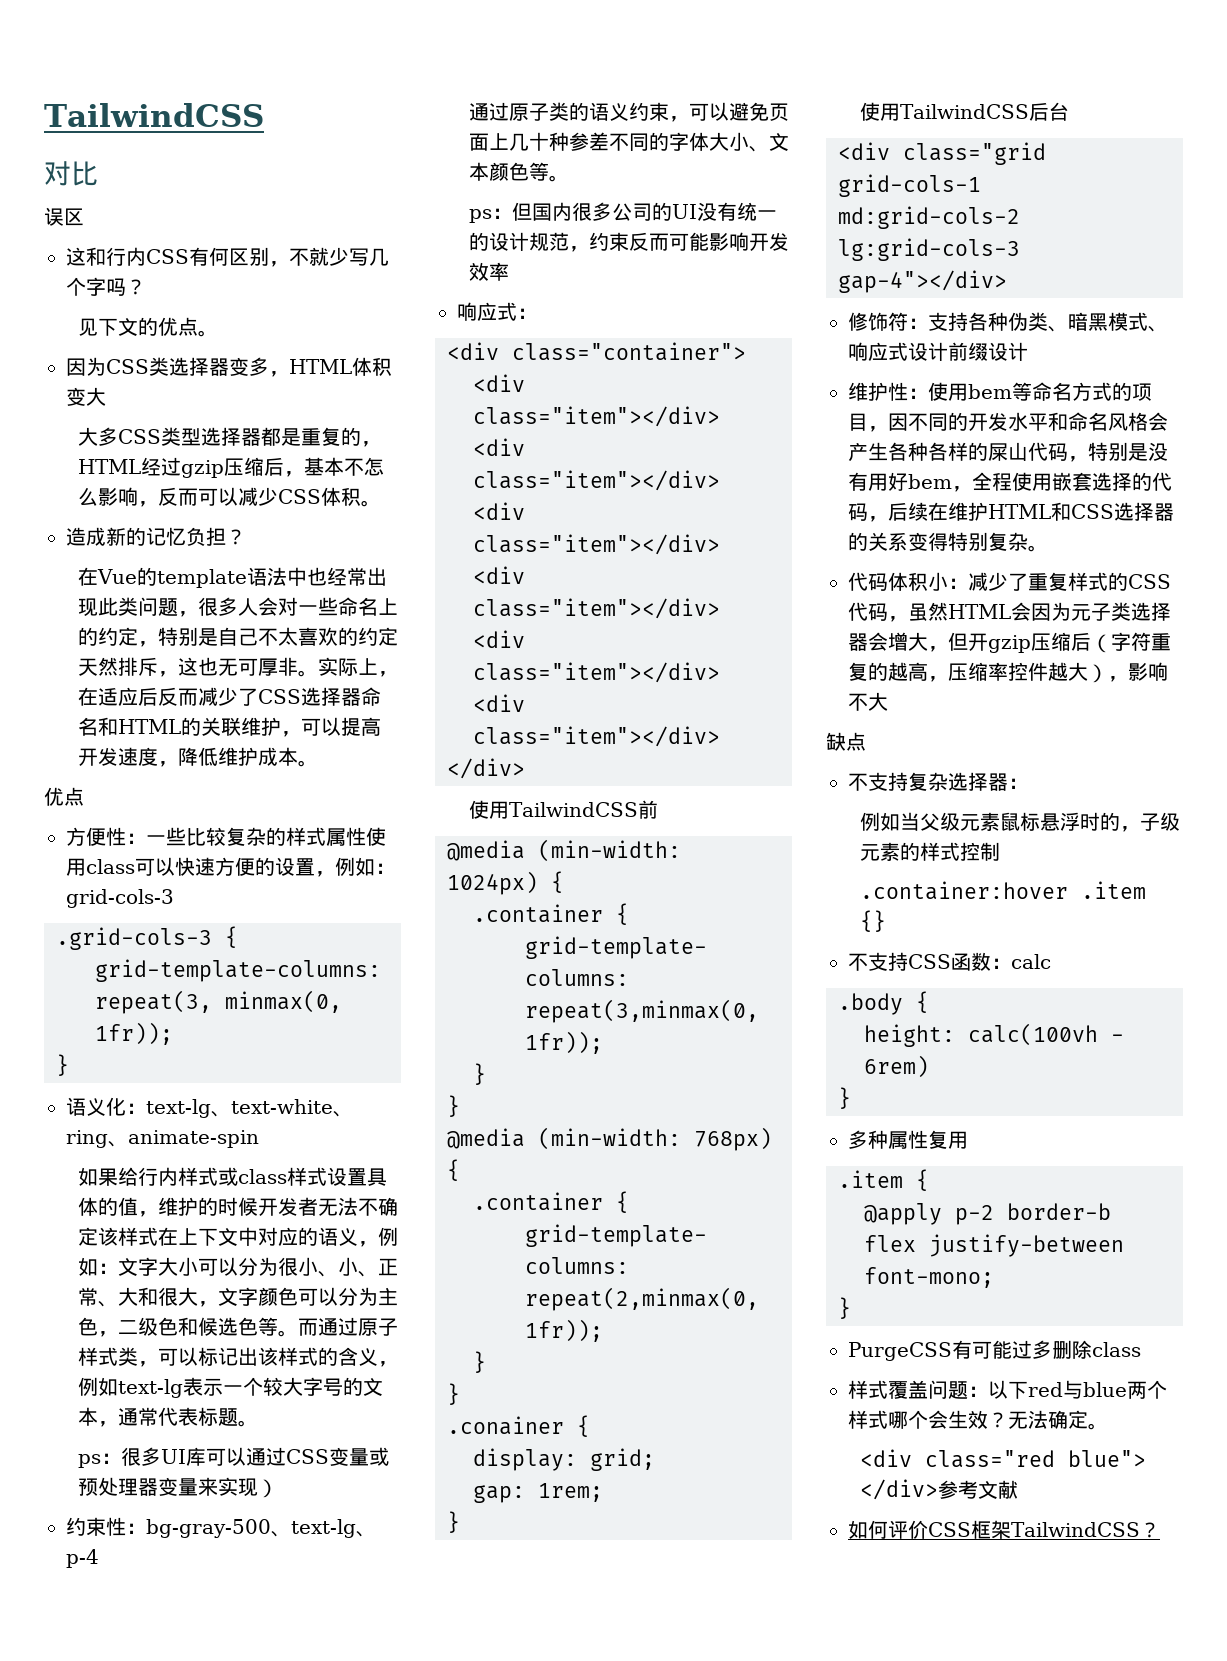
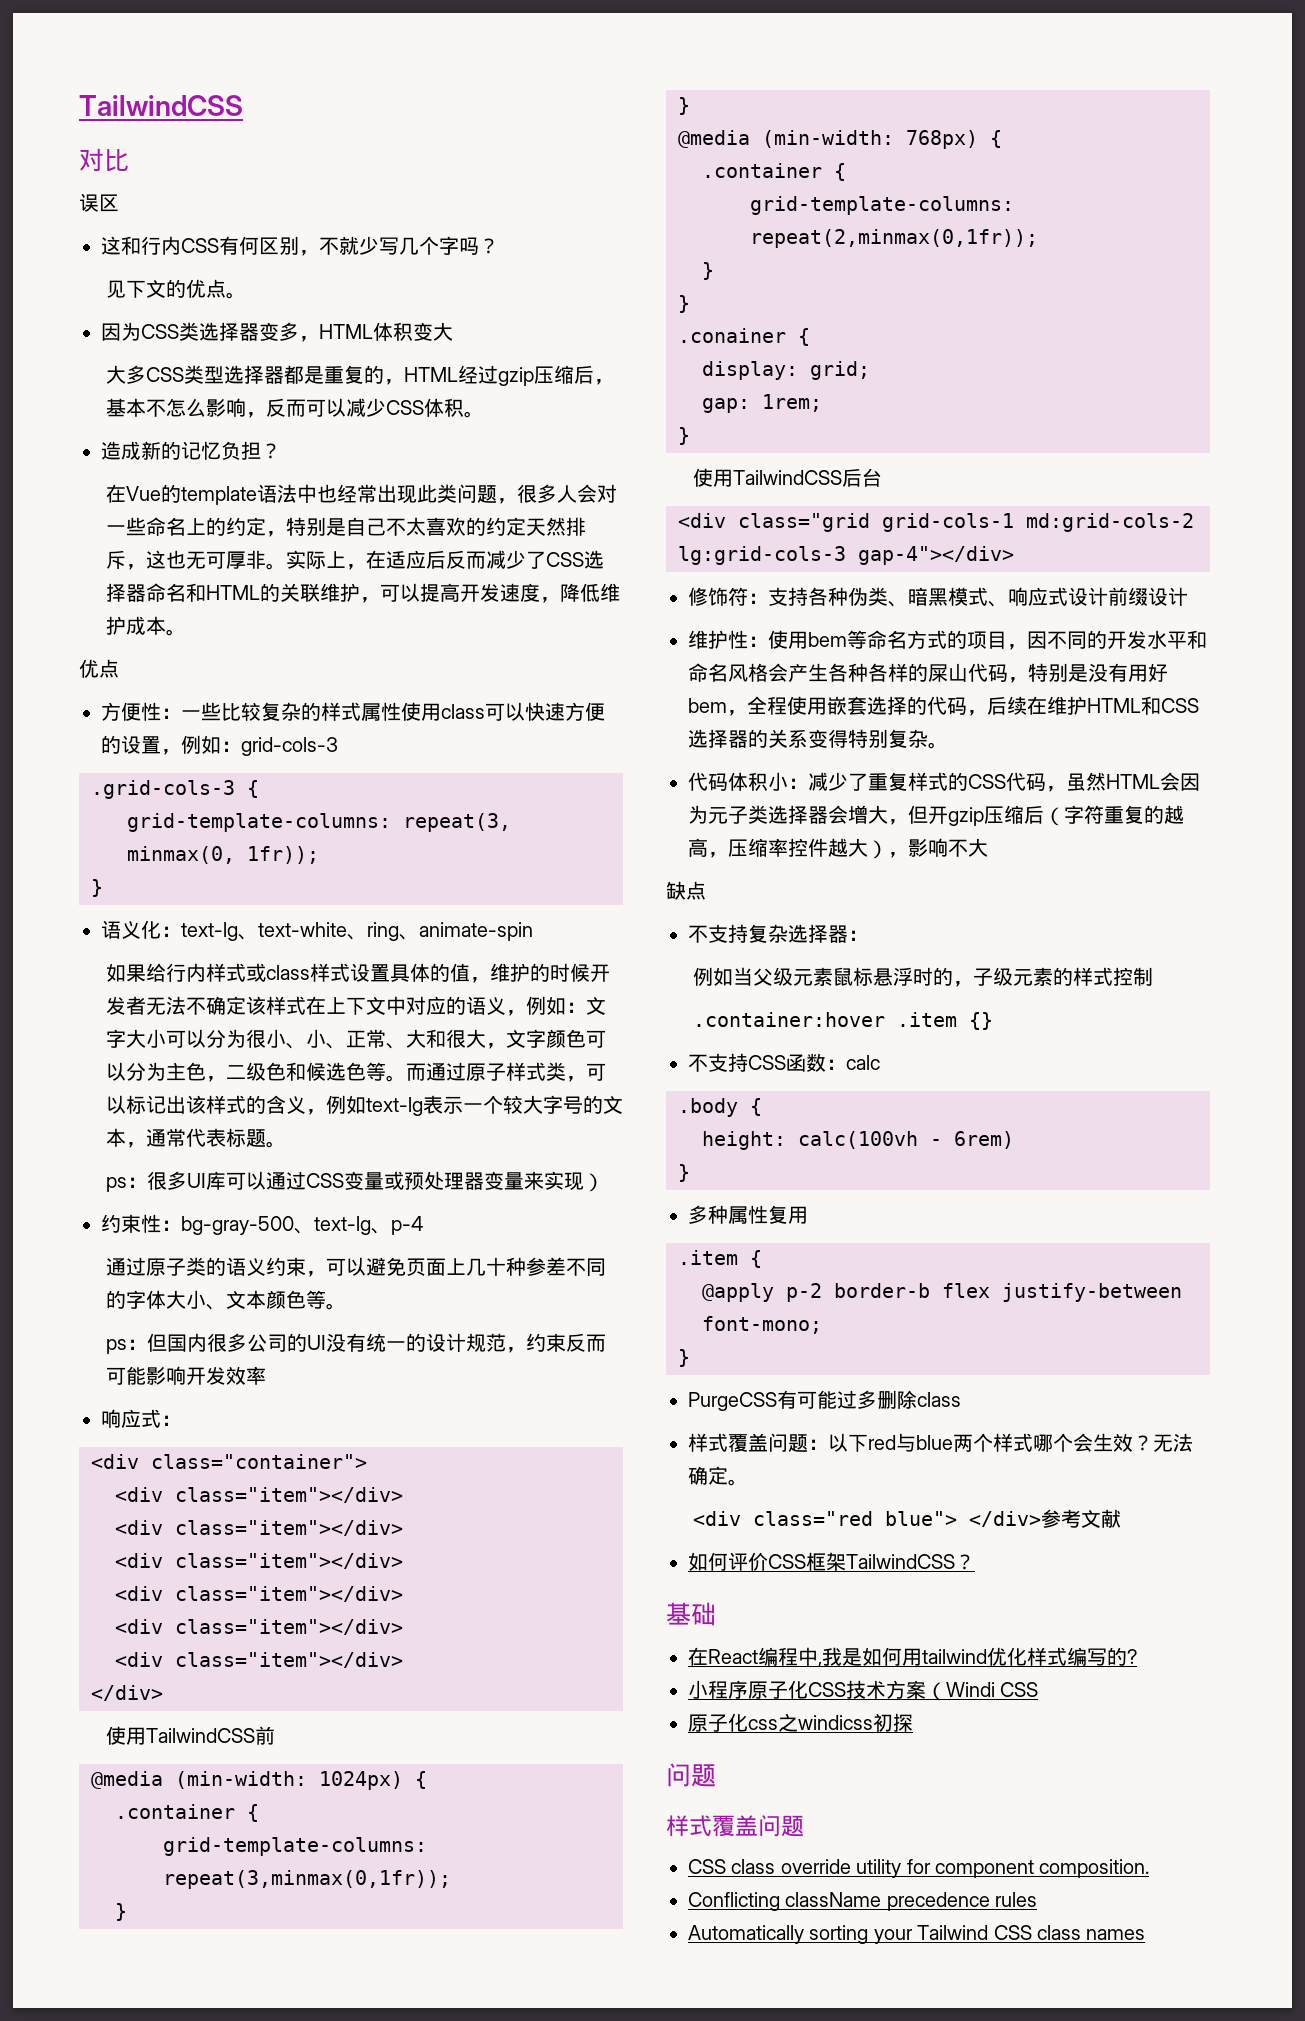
+ 基础
+ 在React编程中,我是如何用tailwind优化样式编写的?
+ 小程序原子化CSS技术方案（Windi CSS
+ 原子化css之windicss初探
+ 问题
+ 样式覆盖问题
+ CSS class override utility for component composition.
+ Conflicting className precedence rules
+ Automatically sorting your Tailwind CSS class names

